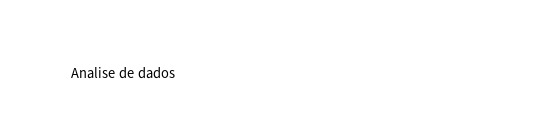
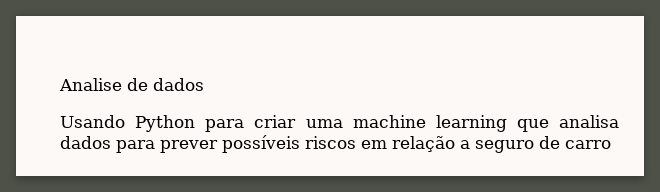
+ Usando Python para criar uma machine learning que analisa dados para prever possíveis riscos em relação a seguro de carro

